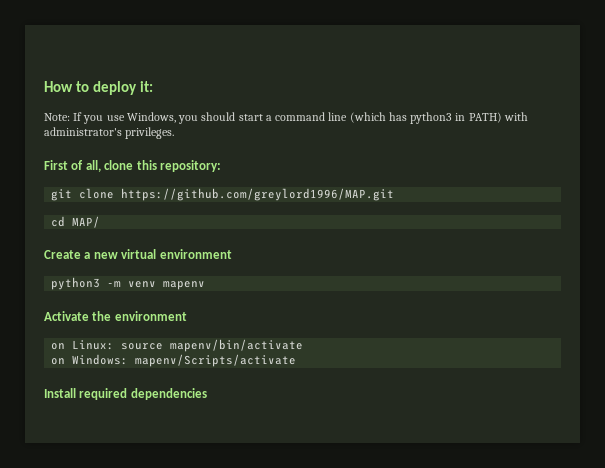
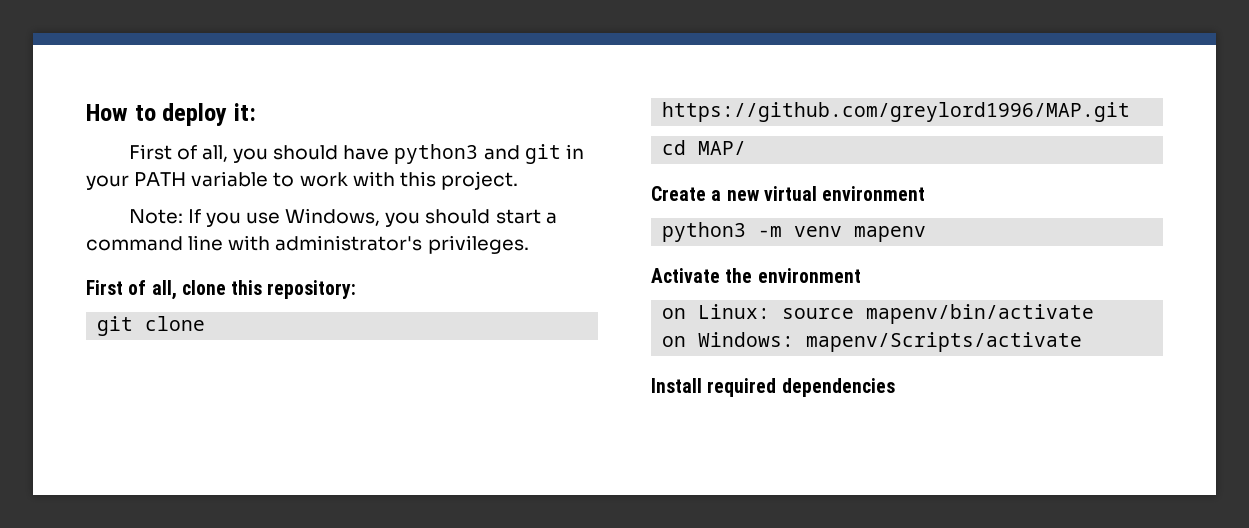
+ First of all, you should have python3 and git in your PATH variable to work with this project.
- Note: If you use Windows, you should start a command line (which has python3 in PATH) with administrator's privileges.
+ Note: If you use Windows, you should start a command line with administrator's privileges.

